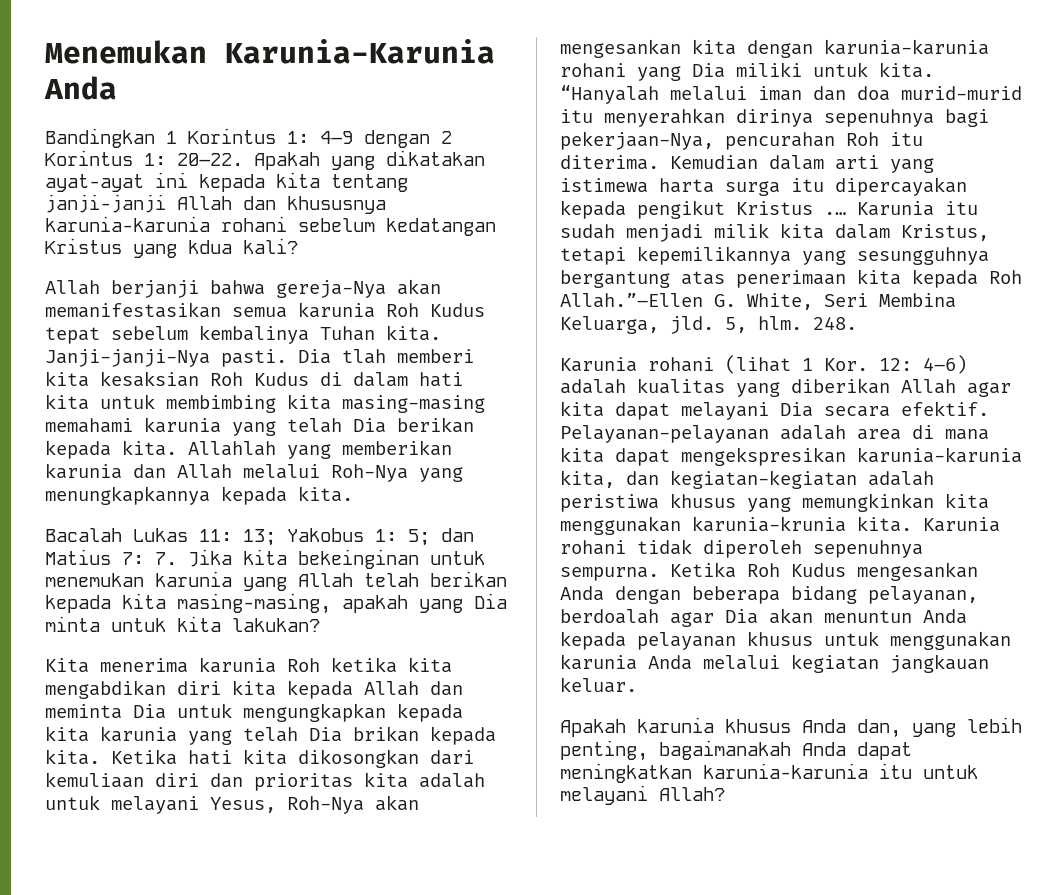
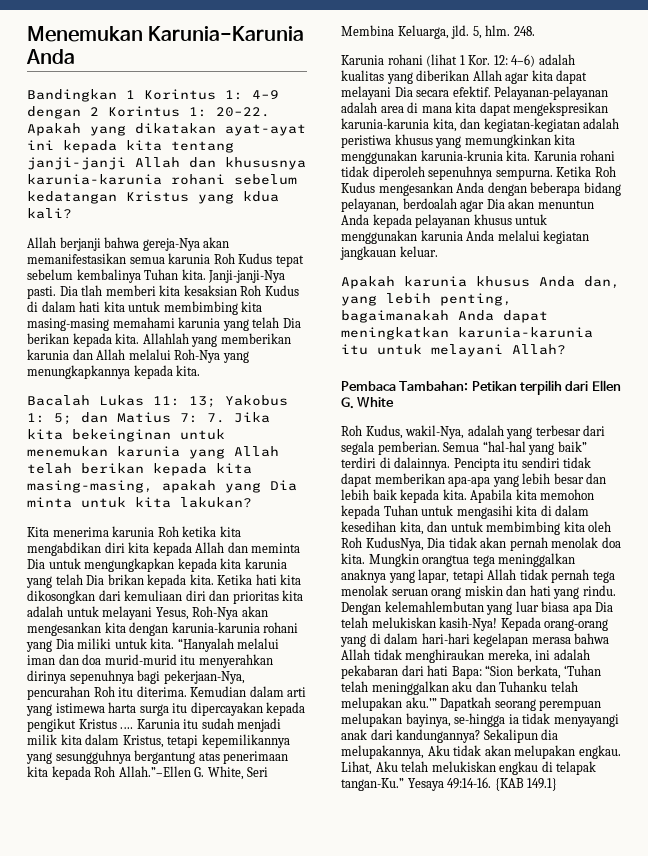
+ Pembaca Tambahan: Petikan terpilih dari Ellen G. White
+ Roh Kudus, wakil-Nya, adalah yang terbesar dari segala pemberian. Semua “hal-hal yang baik” terdiri di dalainnya. Pencipta itu sendiri tidak dapat memberikan apa-apa yang lebih besar dan lebih baik kepada kita. Apabila kita memohon kepada Tuhan untuk mengasihi kita di dalam kesedihan kita, dan untuk membimbing kita oleh Roh KudusNya, Dia tidak akan pernah menolak doa kita. Mungkin orangtua tega meninggalkan anaknya yang lapar, tetapi Allah tidak pernah tega menolak seruan orang miskin dan hati yang rindu. Dengan kelemahlembutan yang luar biasa apa Dia telah melukiskan kasih-Nya! Kepada orang-orang yang di dalam hari-hari kegelapan merasa bahwa Allah tidak menghiraukan mereka, ini adalah pekabaran dari hati Bapa: “Sion berkata, ‘Tuhan telah meninggalkan aku dan Tuhanku telah melupakan aku.’” Dapatkah seorang perempuan melupakan bayinya, se-hingga ia tidak menyayangi anak dari kandungannya? Sekalipun dia melupakannya, Aku tidak akan melupakan engkau. Lihat, Aku telah melukiskan engkau di telapak tangan-Ku.” Yesaya 49:14-16. {KAB 149.1}

